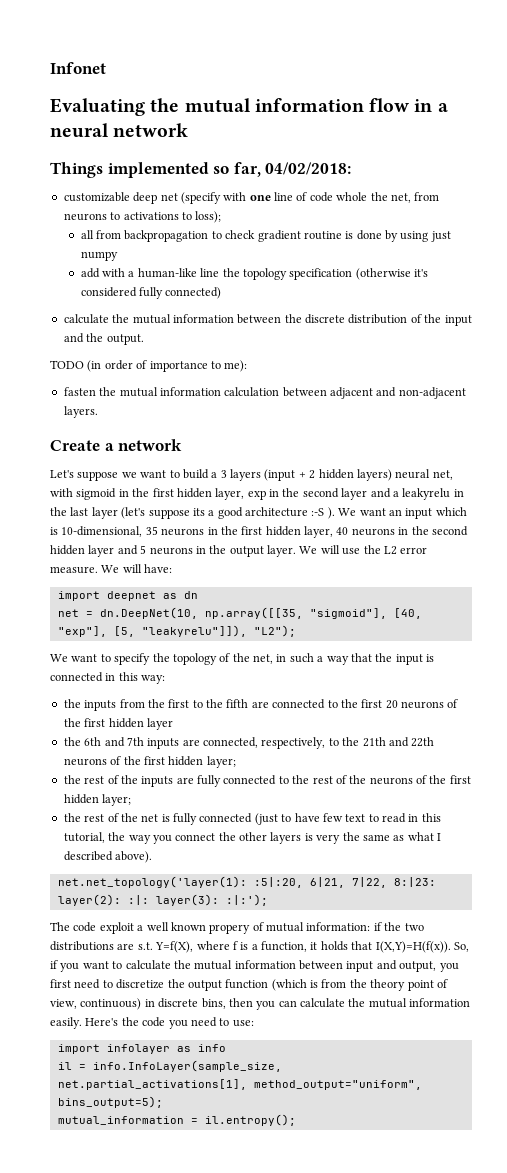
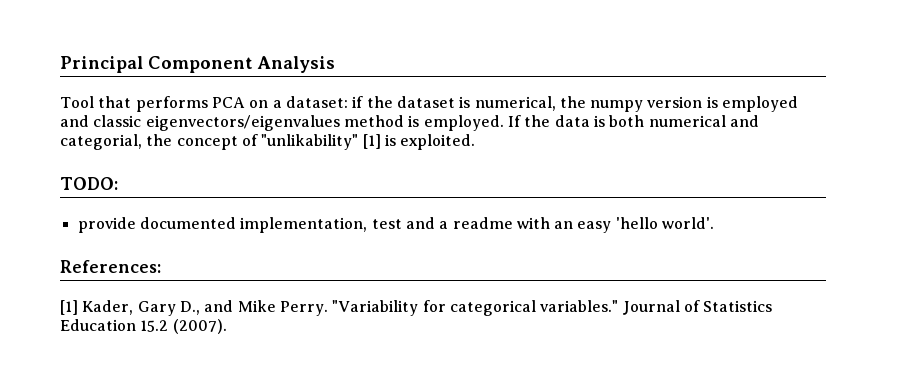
- Infonet
- Evaluating the mutual information flow in a neural network
- Things implemented so far, 04/02/2018:
- customizable deep net (specify with one line of code whole the net, from neurons to activations to loss);
- all from backpropagation to check gradient routine is done by using just numpy
- add with a human-like line the topology specification (otherwise it's considered fully connected)
- calculate the mutual information between the discrete distribution of the input and the output.
- TODO (in order of importance to me):
- fasten the mutual information calculation between adjacent and non-adjacent layers.
- Create a network
- Let's suppose we want to build a 3 layers (input + 2 hidden layers) neural net, with sigmoid in the first hidden layer, exp in the second layer and a leakyrelu in the last layer (let's suppose its a good architecture :-S ). We want an input which is 10-dimensional, 35 neurons in the first hidden layer, 40 neurons in the second hidden layer and 5 neurons in the output layer. We will use the L2 error measure. We will have:
- import deepnet as dn
- net = dn.DeepNet(10, np.array([[35, "sigmoid"], [40, "exp"], [5, "leakyrelu"]]), "L2");
- We want to specify the topology of the net, in such a way that the input is connected in this way:
- the inputs from the first to the fifth are connected to the first 20 neurons of the first hidden layer
- the 6th and 7th inputs are connected, respectively, to the 21th and 22th neurons of the first hidden layer;
- the rest of the inputs are fully connected to the rest of the neurons of the first hidden layer;
- the rest of the net is fully connected (just to have few text to read in this tutorial, the way you connect the other layers is very the same as what I described above).
- net.net_topology('layer(1): :5|:20, 6|21, 7|22, 8:|23: layer(2): :|: layer(3): :|:');
- The code exploit a well known propery of mutual information: if the two distributions are s.t. Y=f(X), where f is a function, it holds that I(X,Y)=H(f(x)). So, if you want to calculate the mutual information between input and output, you first need to discretize the output function (which is from the theory point of view, continuous) in discrete bins, then you can calculate the mutual information easily. Here's the code you need to use:
- import infolayer as info
- il = info.InfoLayer(sample_size, net.partial_activations[1], method_output="uniform", bins_output=5);
- mutual_information = il.entropy();
+ Principal Component Analysis
+ Tool that performs PCA on a dataset: if the dataset is numerical, the numpy version is employed and classic eigenvectors/eigenvalues method is employed. If the data is both numerical and categorial, the concept of "unlikability" [1] is exploited.
+ TODO:
+ provide documented implementation, test and a readme with an easy 'hello world'.
+ References:
+ [1] Kader, Gary D., and Mike Perry. "Variability for categorical variables." Journal of Statistics Education 15.2 (2007).

